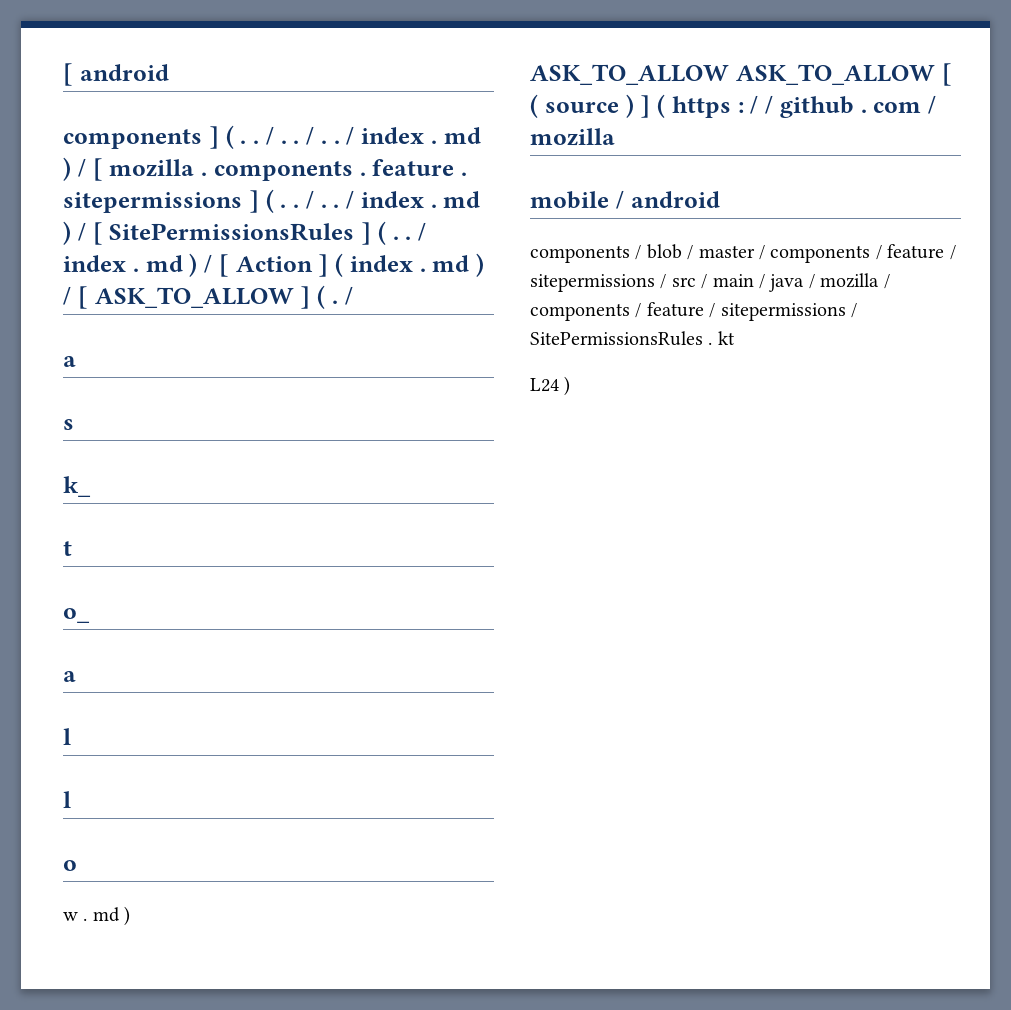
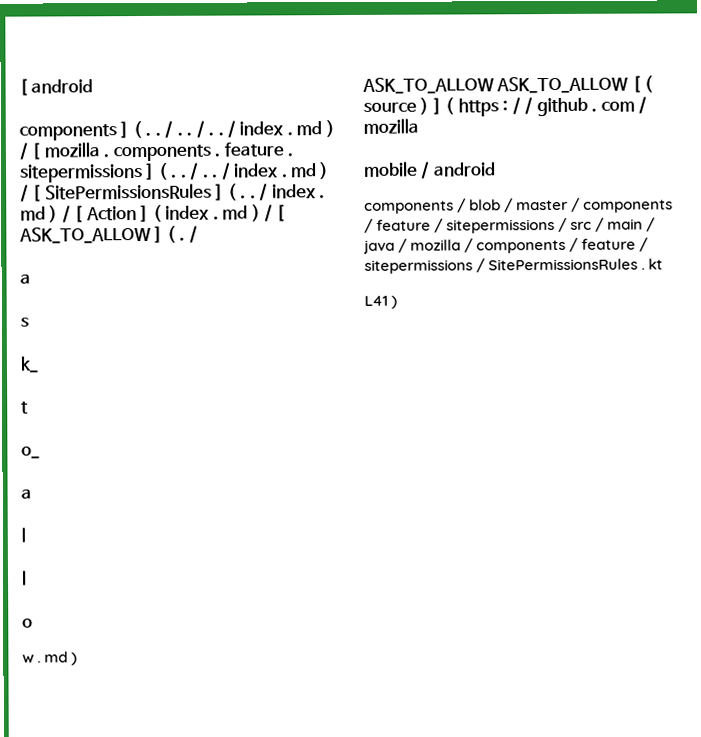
- L24 )
+ L41 )

